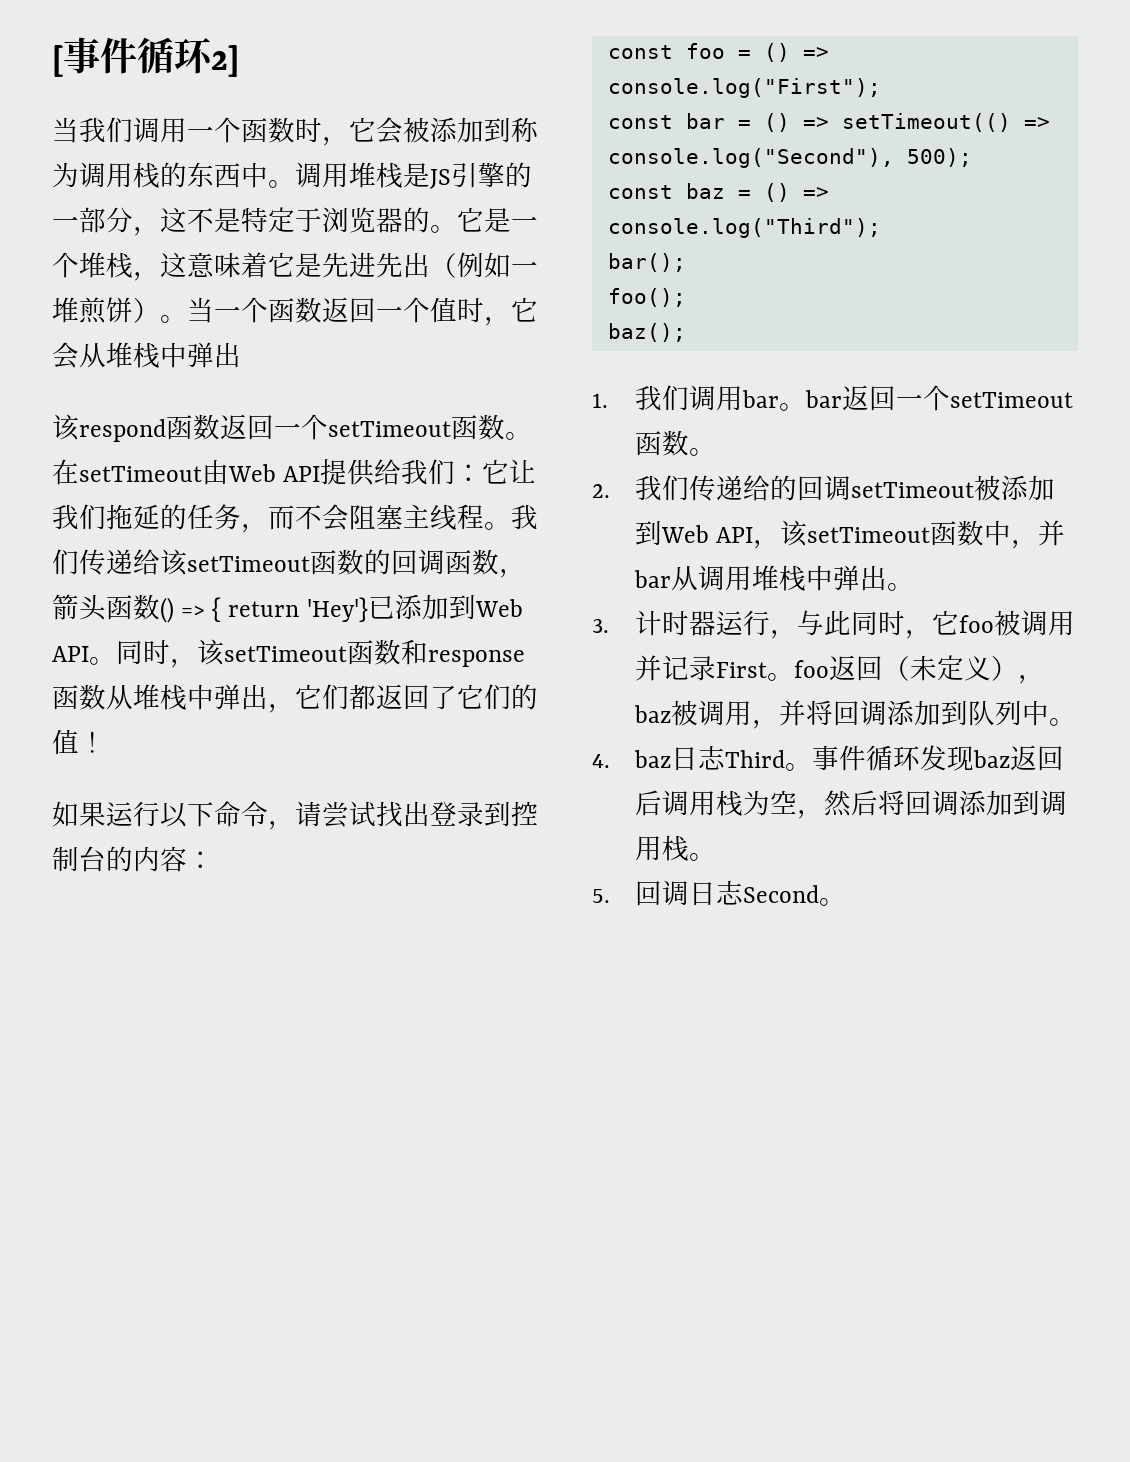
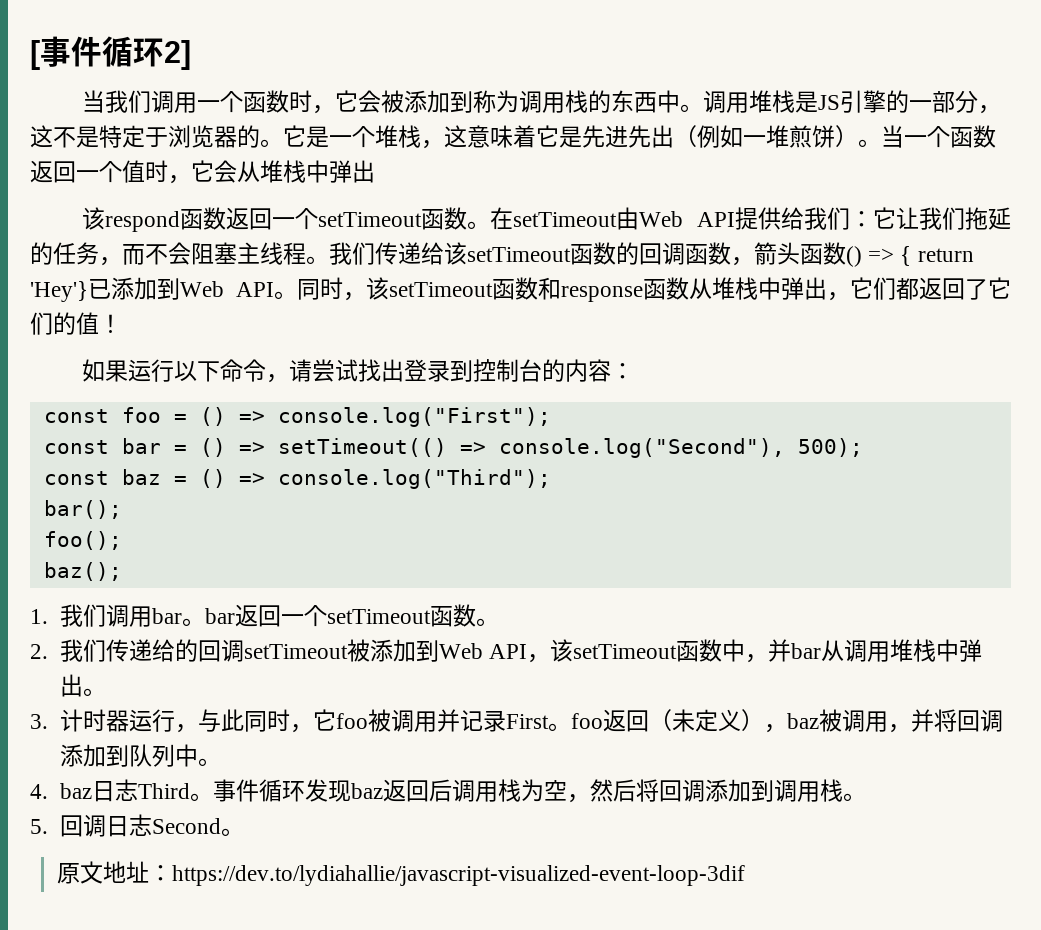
+ 原文地址：https://dev.to/lydiahallie/javascript-visualized-event-loop-3dif

